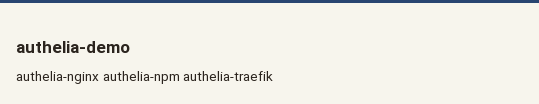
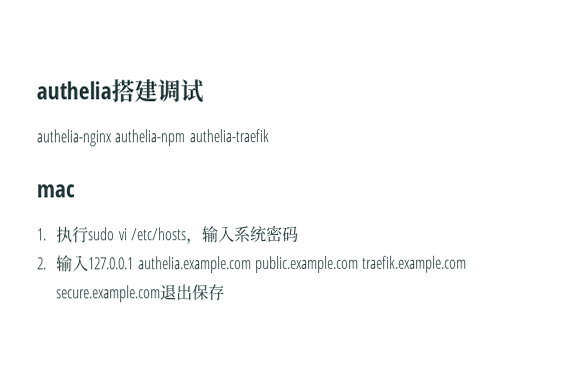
- authelia-demo
+ authelia搭建调试
+ mac
+ 1.执行sudo vi /etc/hosts，输入系统密码
+ 2.输入127.0.0.1 authelia.example.com public.example.com traefik.example.com secure.example.com退出保存

